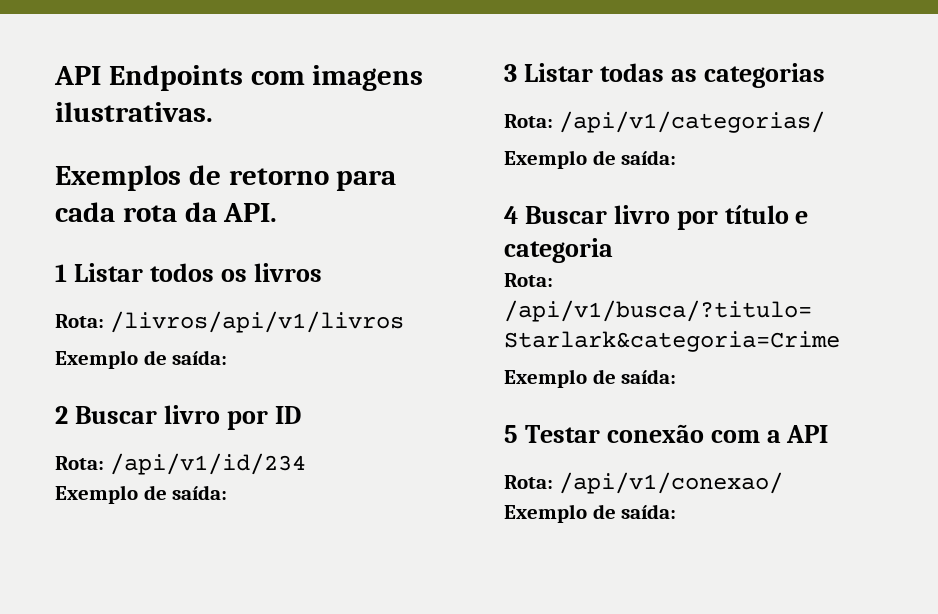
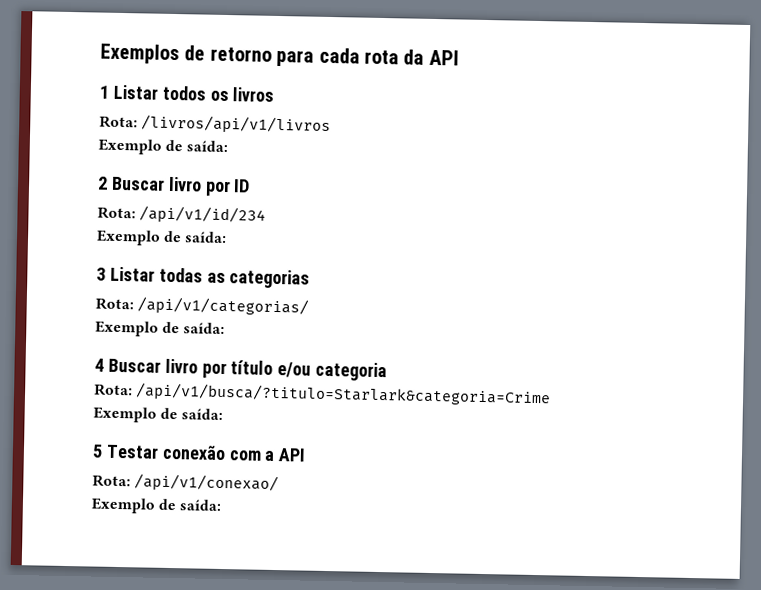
- API Endpoints com imagens ilustrativas.
- Exemplos de retorno para cada rota da API.
+ Exemplos de retorno para cada rota da API
- 4 Buscar livro por título e categoria
+ 4 Buscar livro por título e/ou categoria

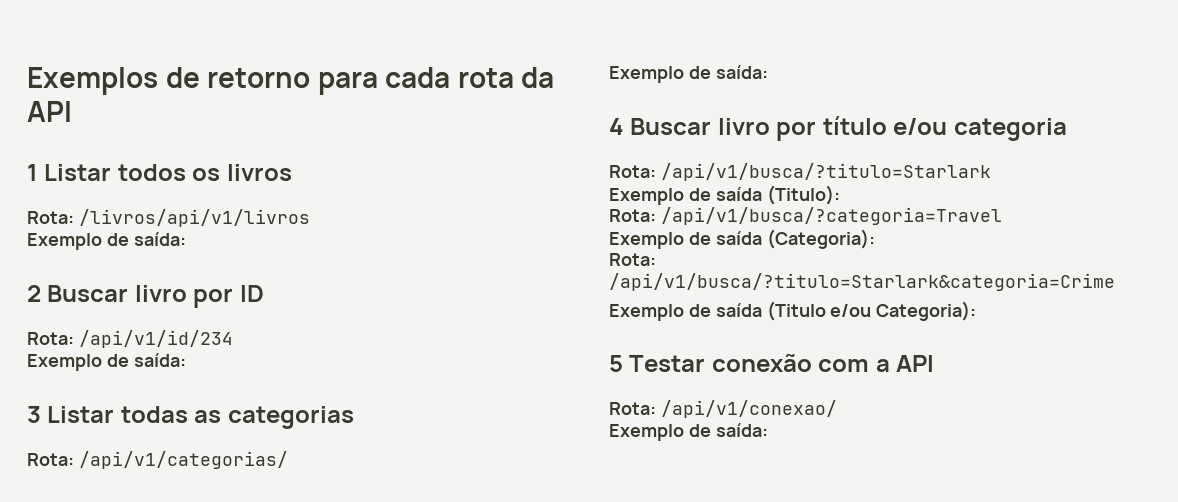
+ Rota: /api/v1/busca/?titulo=Starlark
+ Exemplo de saída (Titulo):
+ Rota: /api/v1/busca/?categoria=Travel
+ Exemplo de saída (Categoria):
  Rota: /api/v1/busca/?titulo=Starlark&categoria=Crime
- Exemplo de saída:
+ Exemplo de saída (Titulo e/ou Categoria):

